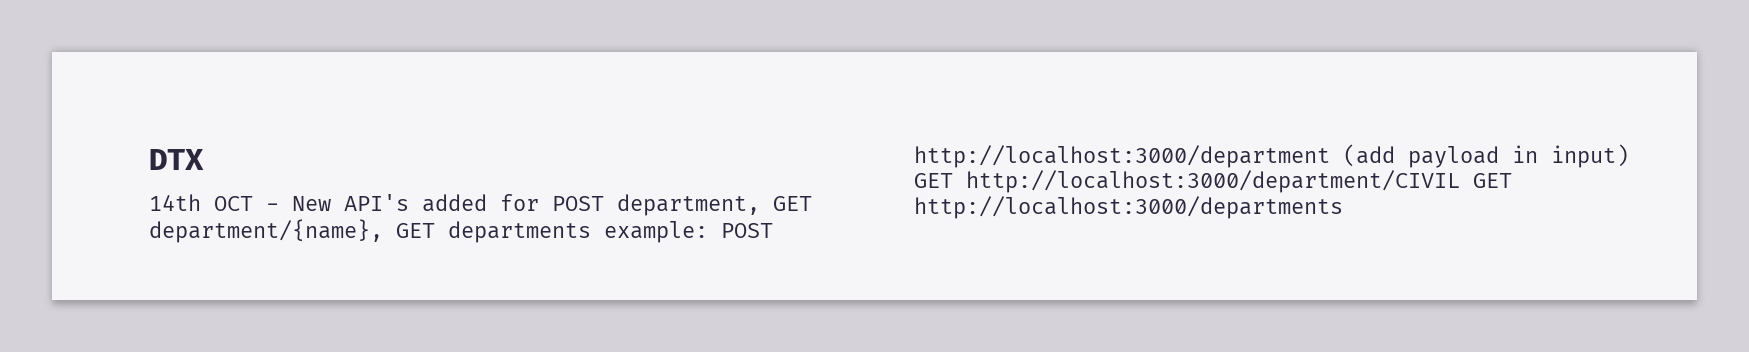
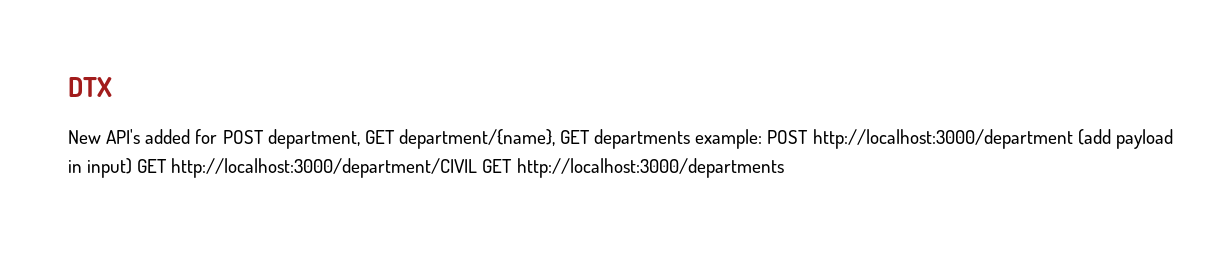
- 14th OCT - New API's added for POST department, GET department/{name}, GET departments example: POST http://localhost:3000/department (add payload in input) GET http://localhost:3000/department/CIVIL GET http://localhost:3000/departments
+ New API's added for POST department, GET department/{name}, GET departments example: POST http://localhost:3000/department (add payload in input) GET http://localhost:3000/department/CIVIL GET http://localhost:3000/departments

